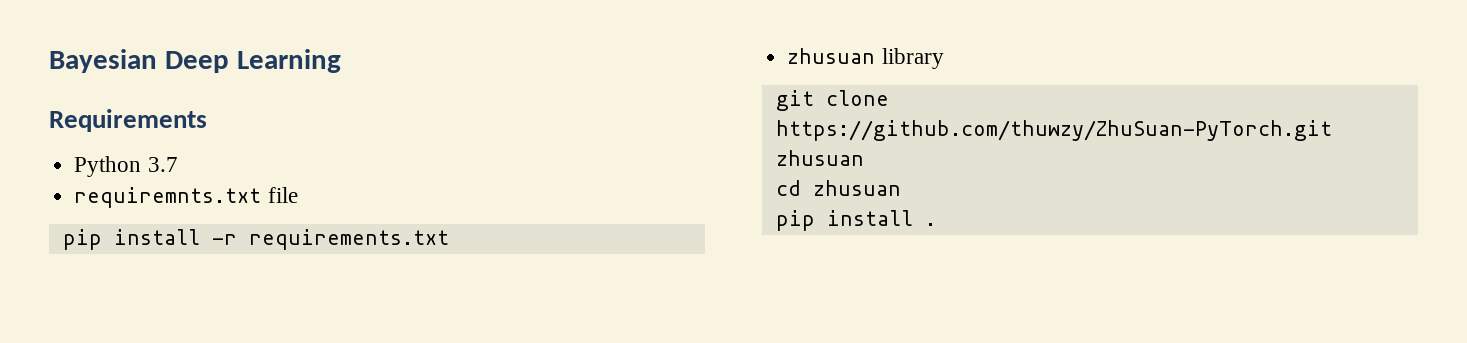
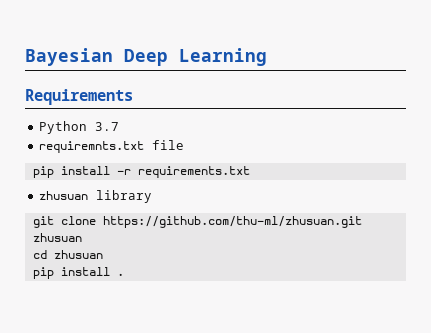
- git clone https://github.com/thuwzy/ZhuSuan-PyTorch.git zhusuan
+ git clone https://github.com/thu-ml/zhusuan.git zhusuan

